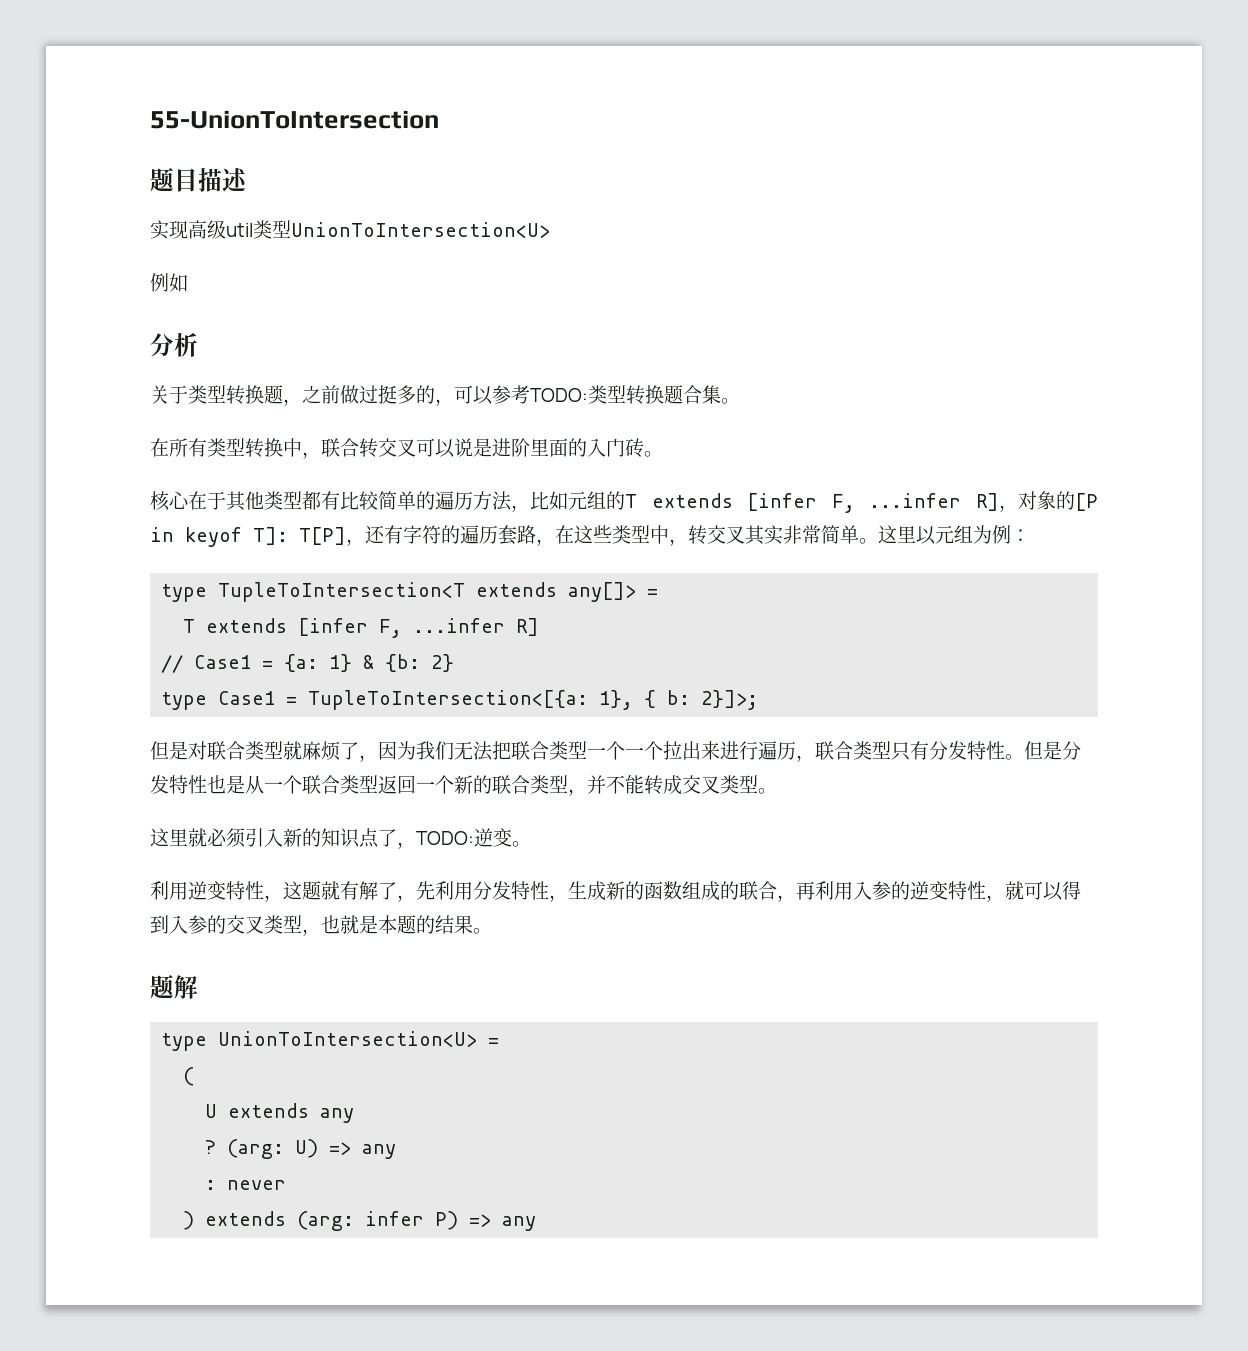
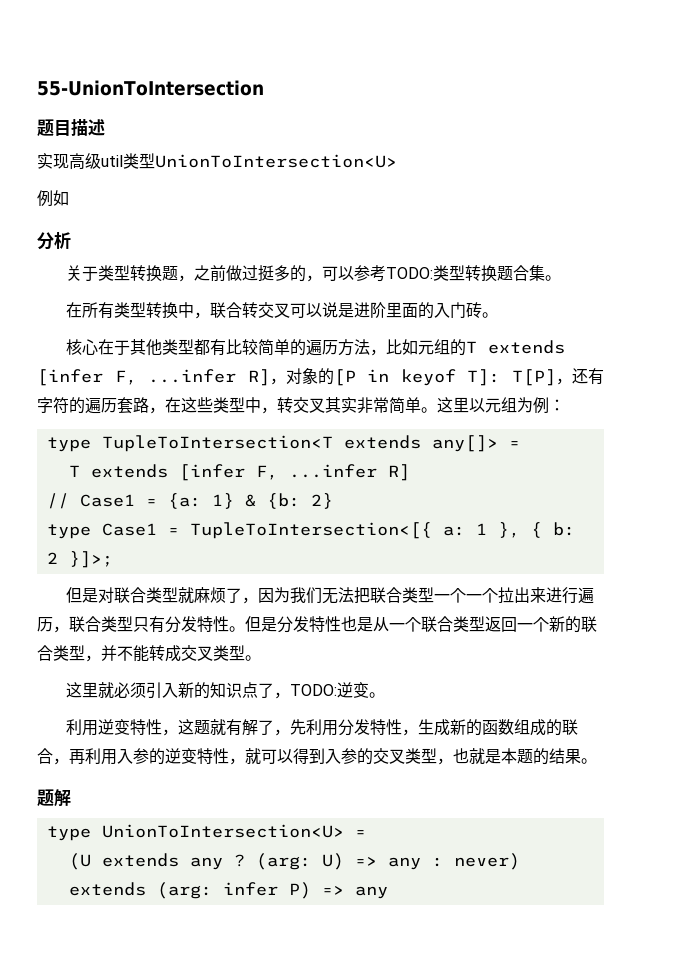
- type Case1 = TupleToIntersection<[{a: 1}, { b: 2}]>;
+ type Case1 = TupleToIntersection<[{ a: 1 }, { b: 2 }]>;
- (
- U extends any
- ?
+ (U extends any ?
- (arg: U) => any
- : never
- ) extends (arg: infer P) => any
+ (arg: U) => any : never) extends (arg: infer P) => any

